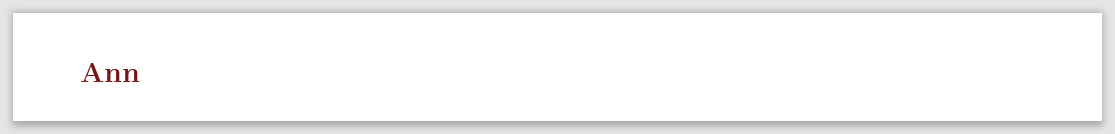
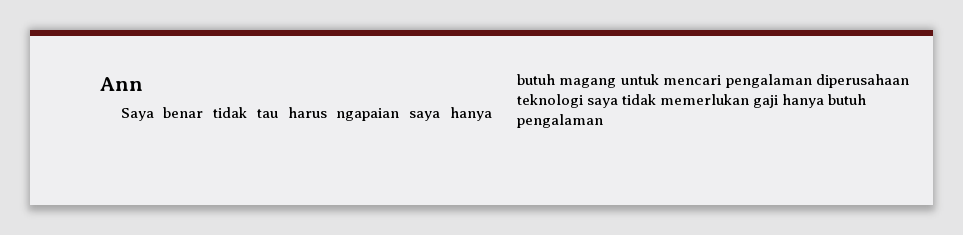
+ Saya benar tidak tau harus ngapaian saya hanya butuh magang untuk mencari pengalaman diperusahaan teknologi saya tidak memerlukan gaji hanya butuh pengalaman

